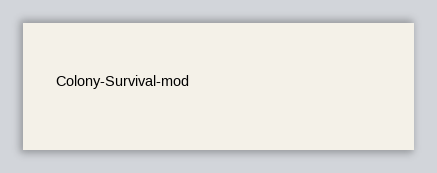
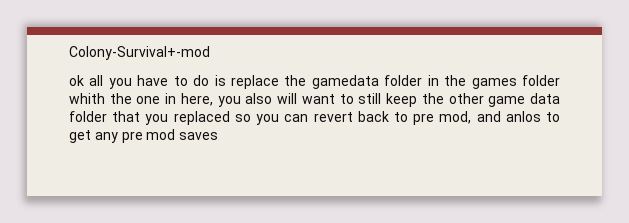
- Colony-Survival-mod
+ Colony-Survival+-mod
+ ok all you have to do is replace the gamedata folder in the games folder whith the one in here, you also will want to still keep the other game data folder that you replaced so you can revert back to pre mod, and anlos to get any pre mod saves

